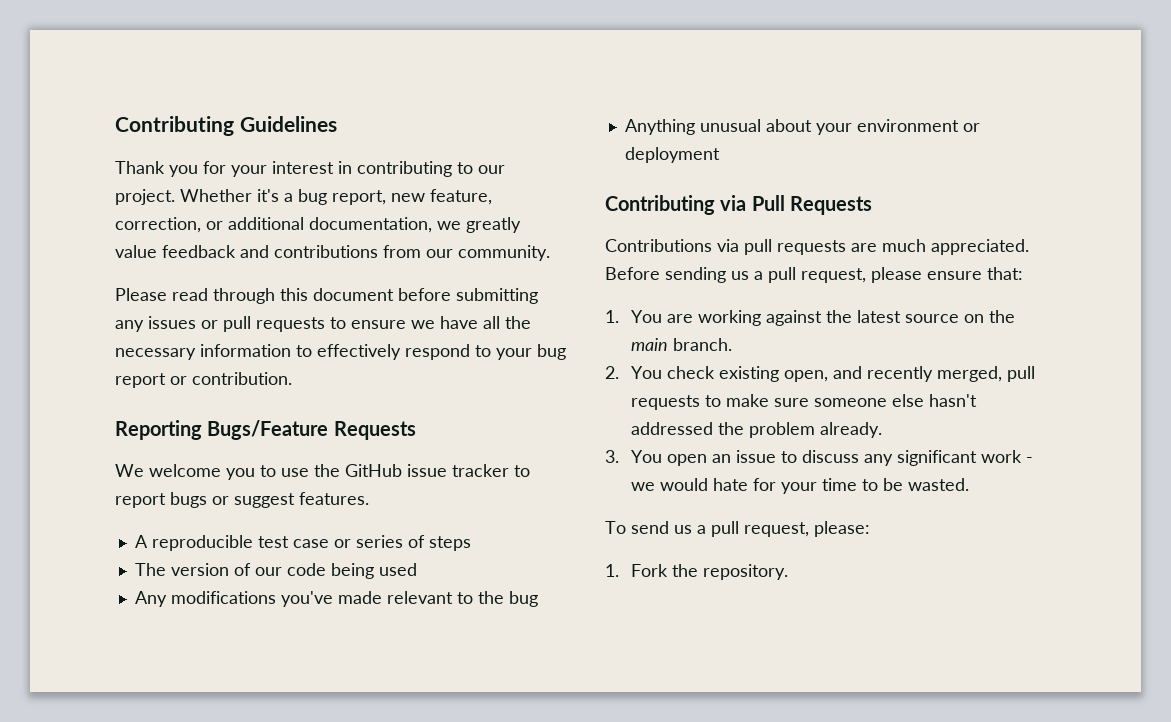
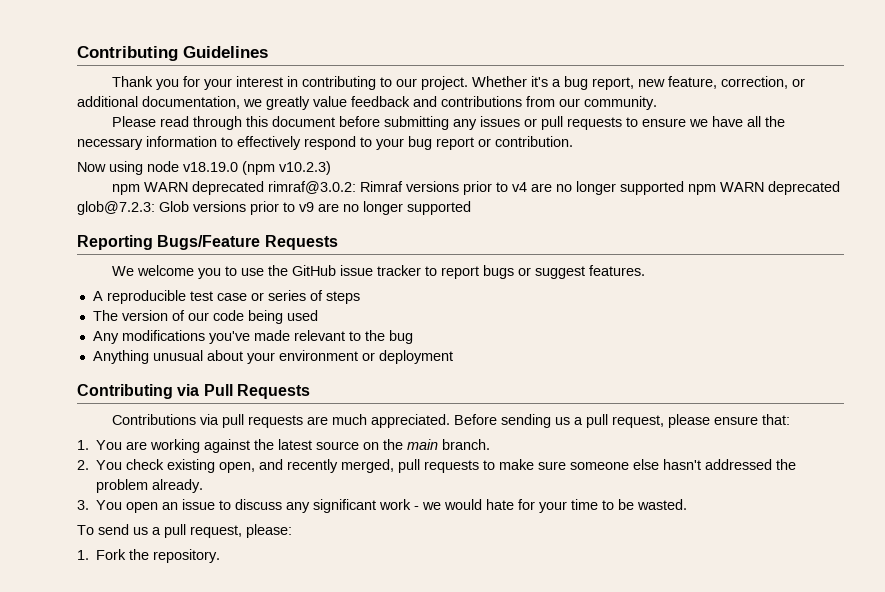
+ Now using node v18.19.0 (npm v10.2.3)
+ npm WARN deprecated rimraf@3.0.2: Rimraf versions prior to v4 are no longer supported npm WARN deprecated glob@7.2.3: Glob versions prior to v9 are no longer supported

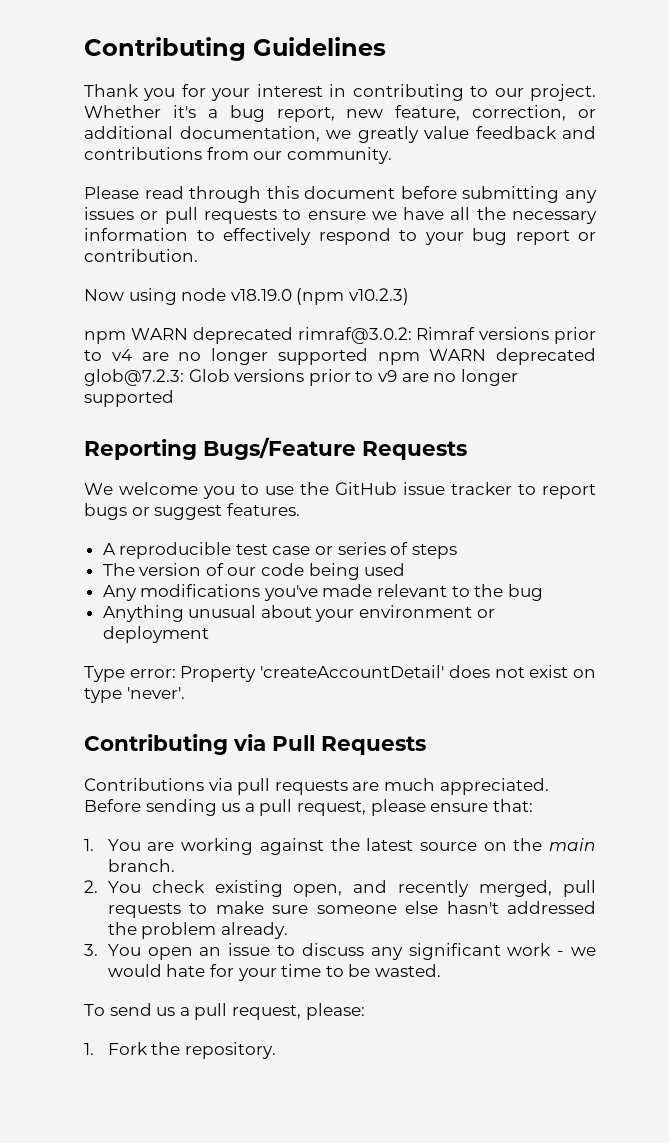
+ Type error: Property 'createAccountDetail' does not exist on type 'never'.

